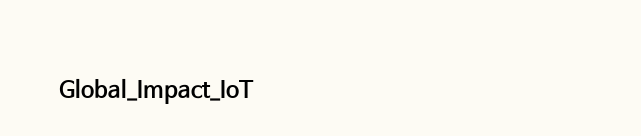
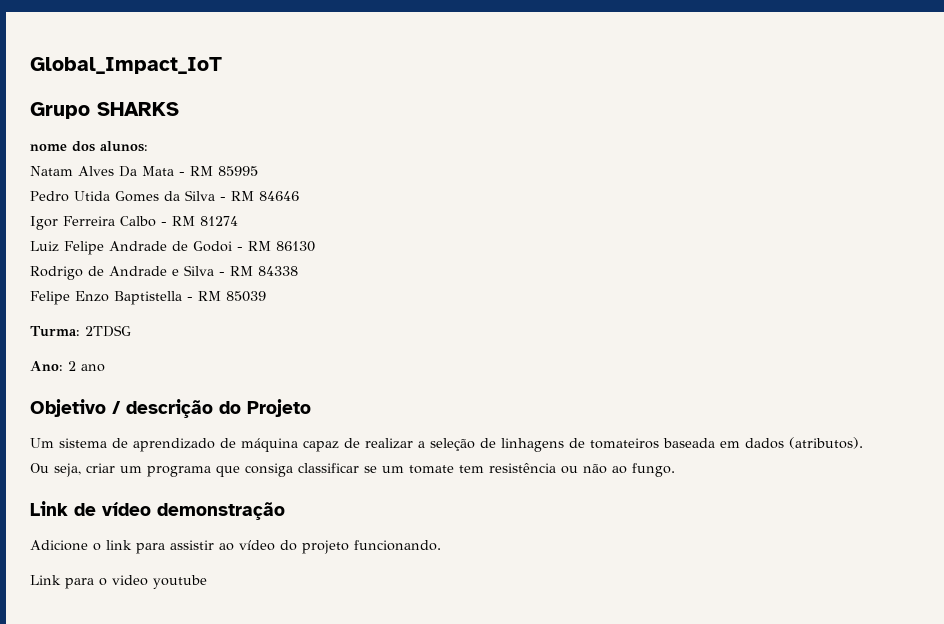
+ Grupo SHARKS
+ nome dos alunos:
+ Natam Alves Da Mata - RM 85995
+ Pedro Utida Gomes da Silva - RM 84646
+ Igor Ferreira Calbo - RM 81274
+ Luiz Felipe Andrade de Godoi - RM 86130
+ Rodrigo de Andrade e Silva - RM 84338
+ Felipe Enzo Baptistella - RM 85039
+ Turma: 2TDSG
+ Ano: 2 ano
+ Objetivo / descrição do Projeto
+ Um sistema de aprendizado de máquina capaz de realizar a seleção de linhagens de tomateiros baseada em dados (atributos). Ou seja, criar um programa que consiga classificar se um tomate tem resistência ou não ao fungo.
+ Link de vídeo demonstração
+ Adicione o link para assistir ao vídeo do projeto funcionando.
+ Link para o video youtube

